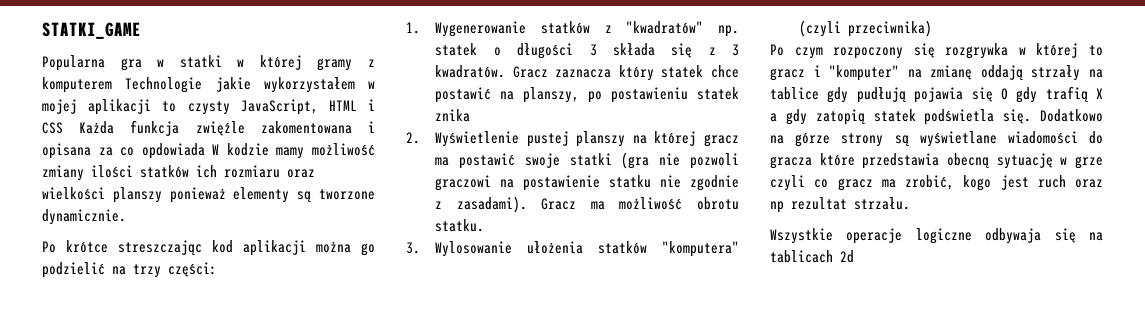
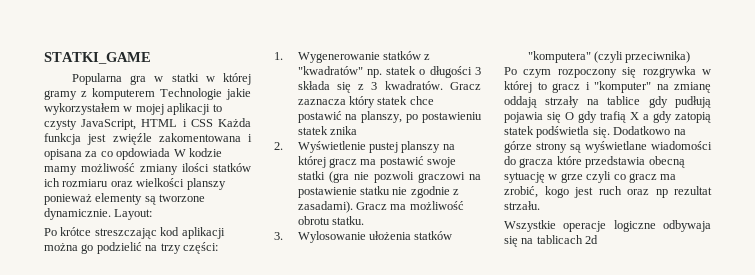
- Popularna gra w statki w której gramy z komputerem Technologie jakie wykorzystałem w mojej aplikacji to czysty JavaScript, HTML i CSS Każda funkcja zwięźle zakomentowana i opisana za co opdowiada W kodzie mamy możliwość zmiany ilości statków ich rozmiaru oraz wielkości planszy ponieważ elementy są tworzone dynamicznie.
+ Popularna gra w statki w której gramy z komputerem Technologie jakie wykorzystałem w mojej aplikacji to czysty JavaScript, HTML i CSS Każda funkcja jest zwięźle zakomentowana i opisana za co opdowiada W kodzie mamy możliwość zmiany ilości statków ich rozmiaru oraz wielkości planszy ponieważ elementy są tworzone dynamicznie. Layout:

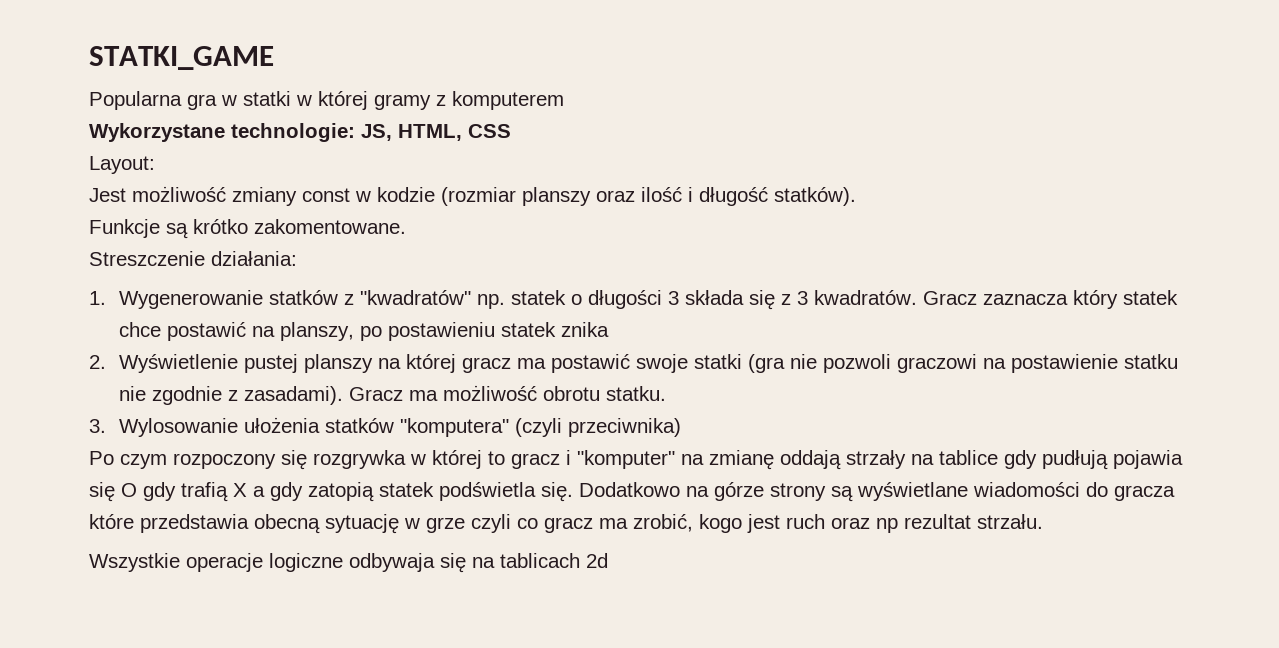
- Popularna gra w statki w której gramy z komputerem Technologie jakie wykorzystałem w mojej aplikacji to czysty JavaScript, HTML i CSS Każda funkcja jest zwięźle zakomentowana i opisana za co opdowiada W kodzie mamy możliwość zmiany ilości statków ich rozmiaru oraz wielkości planszy ponieważ elementy są tworzone dynamicznie. Layout:
- Po krótce streszczając kod aplikacji można go podzielić na trzy części:
+ Popularna gra w statki w której gramy z komputerem
+ Wykorzystane technologie: JS, HTML, CSS
+ Layout:
+ Jest możliwość zmiany const w kodzie (rozmiar planszy oraz ilość i długość statków).
+ Funkcje są krótko zakomentowane.
+ Streszczenie działania:

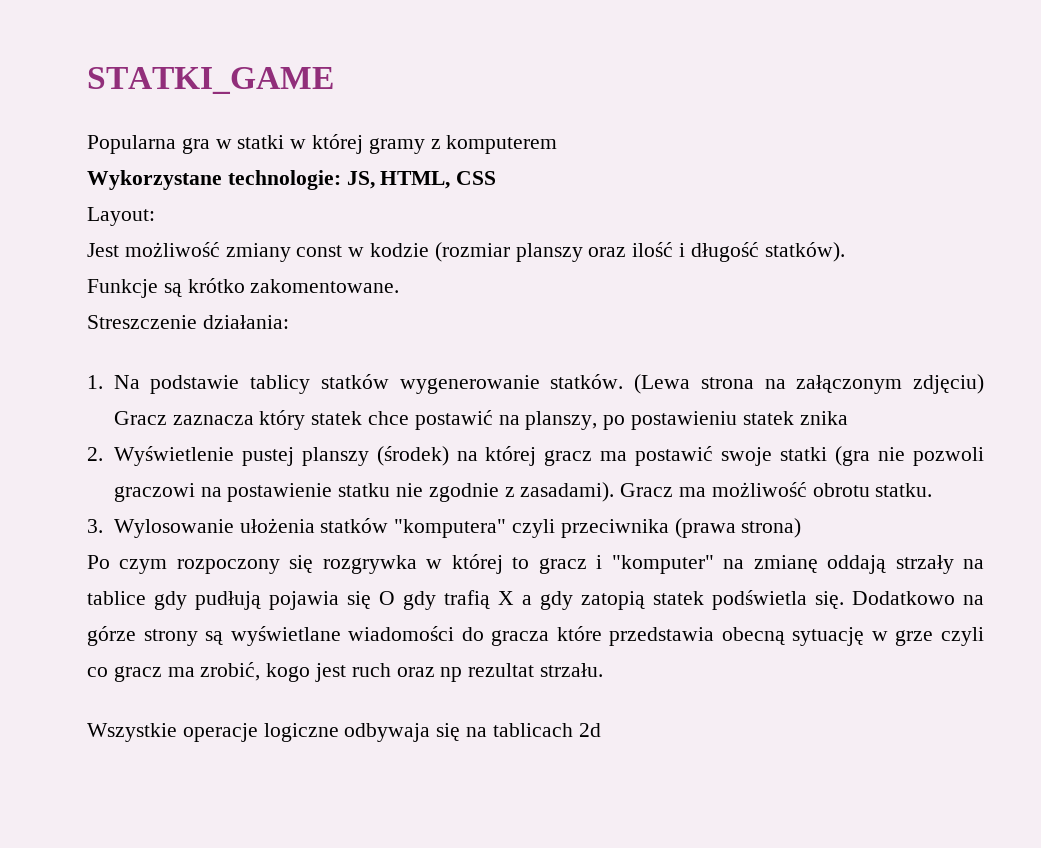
- 1. Wygenerowanie statków z "kwadratów" np. statek o długości 3 składa się z 3 kwadratów. Gracz zaznacza który statek chce postawić na planszy, po postawieniu statek znika
+ 1. Na podstawie tablicy statków wygenerowanie statków. (Lewa strona na załączonym zdjęciu) Gracz zaznacza który statek chce postawić na planszy, po postawieniu statek znika
- 2. Wyświetlenie pustej planszy na której gracz ma postawić swoje statki (gra nie pozwoli graczowi na postawienie statku nie zgodnie z zasadami).
+ 2. Wyświetlenie pustej planszy (środek) na której gracz ma postawić swoje statki (gra nie pozwoli graczowi na postawienie statku nie zgodnie z zasadami).
- 3. Wylosowanie ułożenia statków "komputera" (czyli przeciwnika)
+ 3. Wylosowanie ułożenia statków "komputera" czyli przeciwnika (prawa strona)

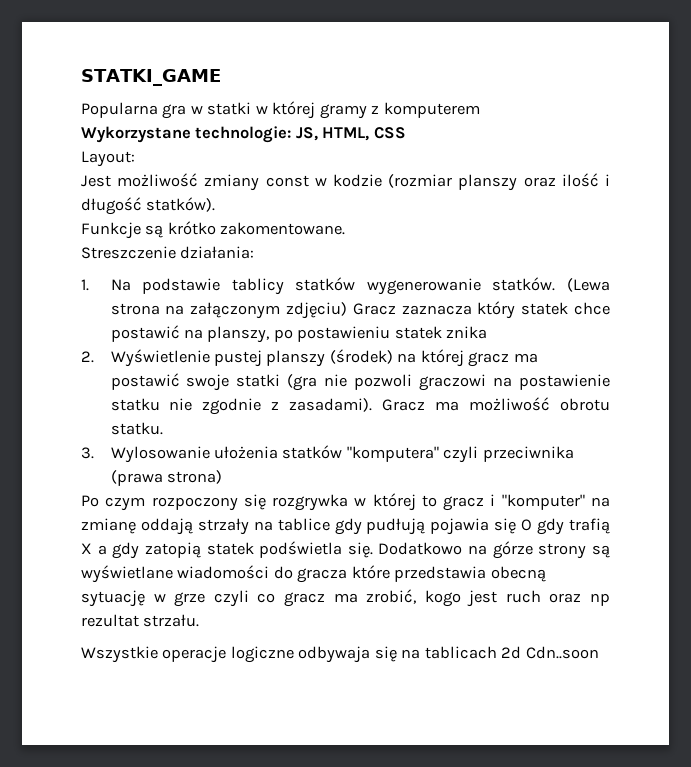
- Wszystkie operacje logiczne odbywaja się na tablicach 2d
+ Wszystkie operacje logiczne odbywaja się na tablicach 2d Cdn..soon

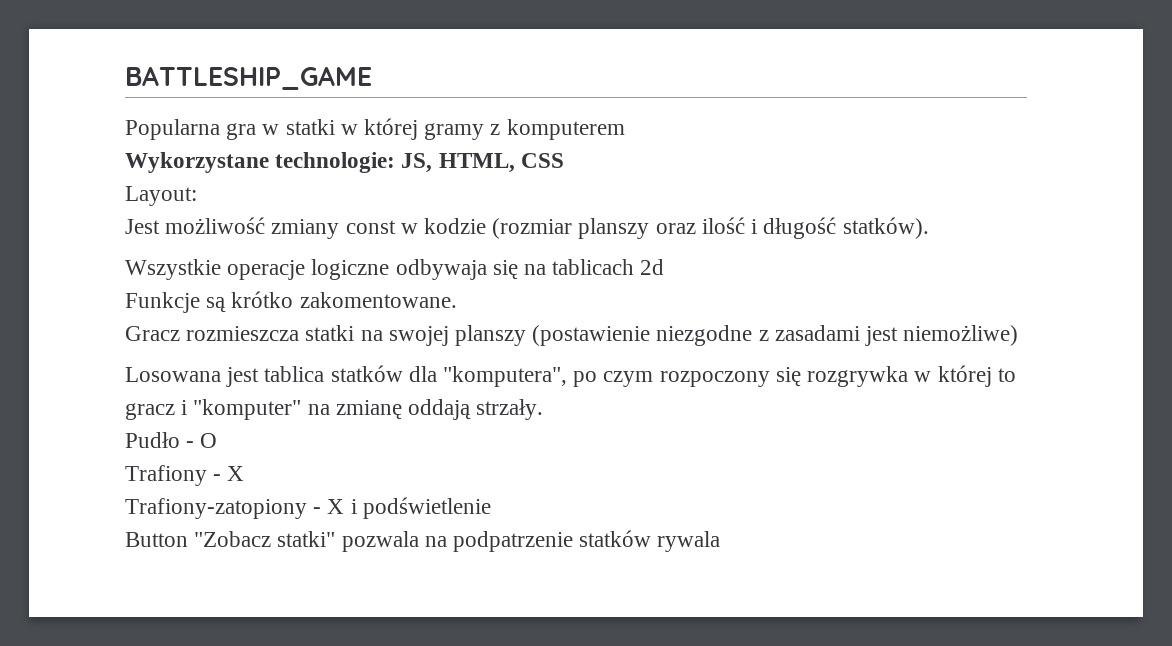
- STATKI_GAME
+ BATTLESHIP_GAME
+ Wszystkie operacje logiczne odbywaja się na tablicach 2d
  Funkcje są krótko zakomentowane.
- Streszczenie działania:
- 1. Na podstawie tablicy statków wygenerowanie statków. (Lewa strona na załączonym zdjęciu) Gracz zaznacza który statek chce postawić na planszy, po postawieniu statek znika
- 2. Wyświetlenie pustej planszy (środek) na której gracz ma postawić swoje statki (gra nie pozwoli graczowi na postawienie statku nie zgodnie z zasadami). Gracz ma możliwość obrotu statku.
- 3. Wylosowanie ułożenia statków "komputera" czyli przeciwnika (prawa strona)
- Po czym rozpoczony się rozgrywka w której to gracz i "komputer" na zmianę oddają strzały na tablice gdy pudłują pojawia się O gdy trafią X a gdy zatopią statek podświetla się. Dodatkowo na górze strony są wyświetlane wiadomości do gracza które przedstawia obecną sytuację w grze czyli co gracz ma zrobić, kogo jest ruch oraz np rezultat strzału.
- Wszystkie operacje logiczne odbywaja się na tablicach 2d Cdn..soon
+ Gracz rozmieszcza statki na swojej planszy (postawienie niezgodne z zasadami jest niemożliwe)
+ Losowana jest tablica statków dla "komputera", po czym rozpoczony się rozgrywka w której to gracz i "komputer" na zmianę oddają strzały.
+ Pudło - O
+ Trafiony - X
+ Trafiony-zatopiony - X i podświetlenie
+ Button "Zobacz statki" pozwala na podpatrzenie statków rywala

